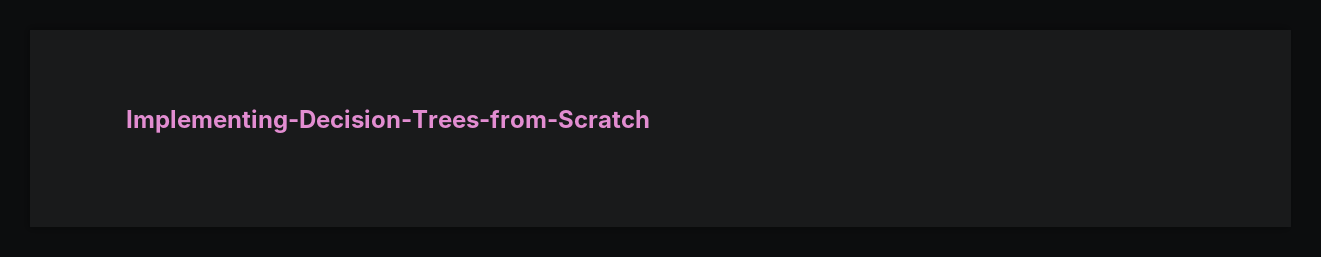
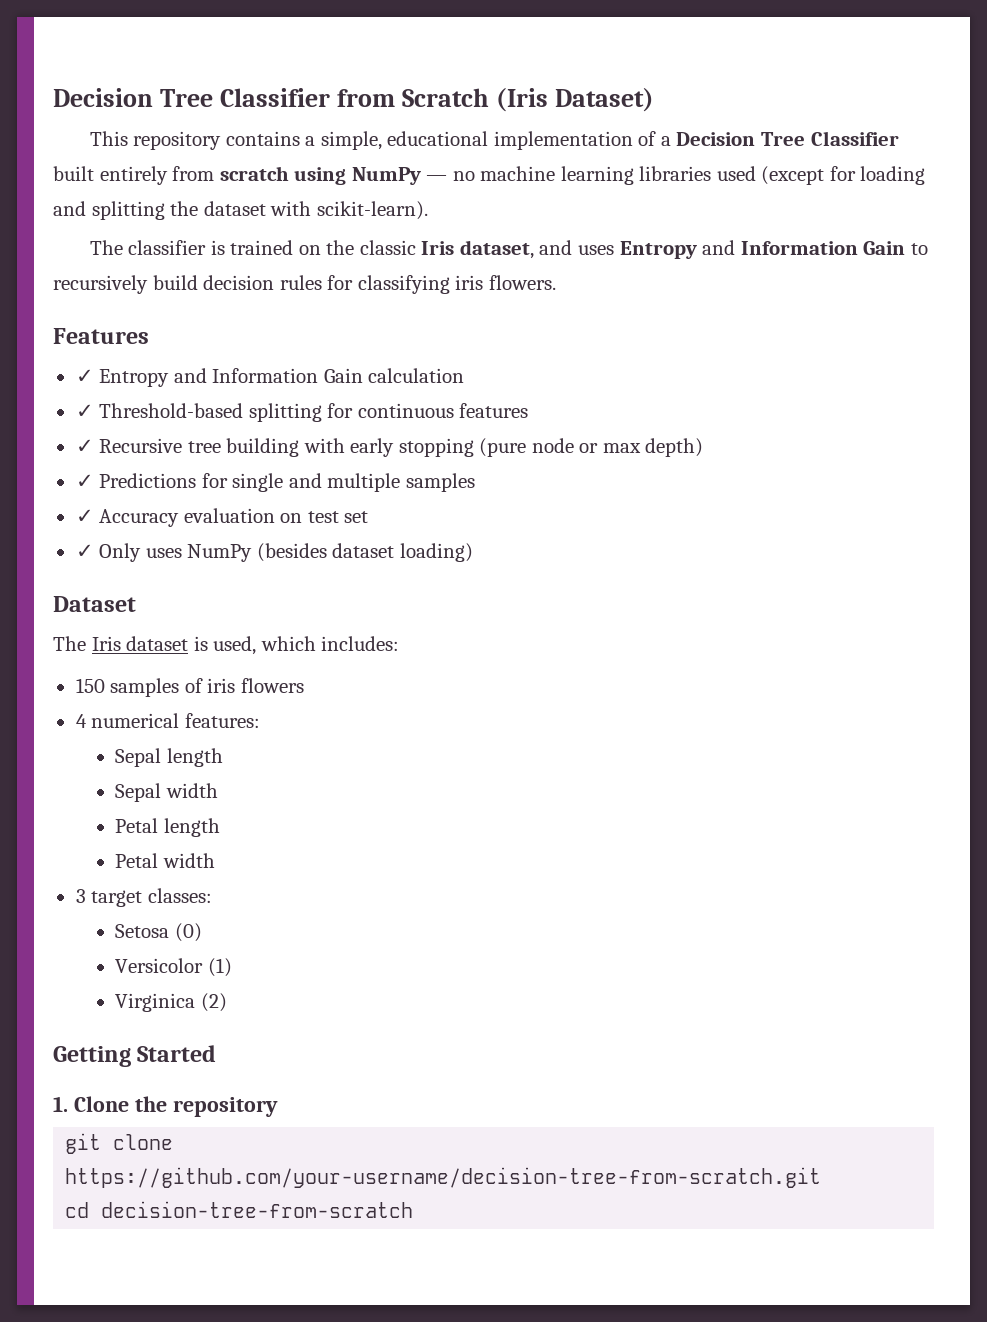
- Implementing-Decision-Trees-from-Scratch
+ Decision Tree Classifier from Scratch (Iris Dataset)
+ This repository contains a simple, educational implementation of a Decision Tree Classifier built entirely from scratch using NumPy — no machine learning libraries used (except for loading and splitting the dataset with scikit-learn).
+ The classifier is trained on the classic Iris dataset, and uses Entropy and Information Gain to recursively build decision rules for classifying iris flowers.
+ Features
+ ✓ Entropy and Information Gain calculation
+ ✓ Threshold-based splitting for continuous features
+ ✓ Recursive tree building with early stopping (pure node or max depth)
+ ✓ Predictions for single and multiple samples
+ ✓ Accuracy evaluation on test set
+ ✓ Only uses NumPy (besides dataset loading)
+ Dataset
+ The Iris dataset is used, which includes:
+ 150 samples of iris flowers
+ 4 numerical features:
+ Sepal length
+ Sepal width
+ Petal length
+ Petal width
+ 3 target classes:
+ Setosa (0)
+ Versicolor (1)
+ Virginica (2)
+ Getting Started
+ 1. Clone the repository
+ git clone https://github.com/your-username/decision-tree-from-scratch.git
+ cd decision-tree-from-scratch

